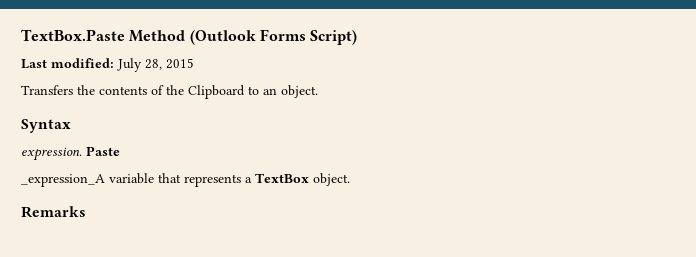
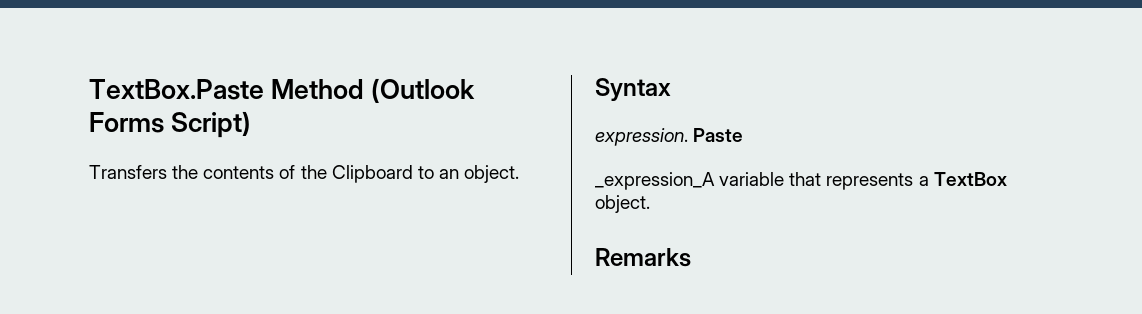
- Last modified: July 28, 2015

